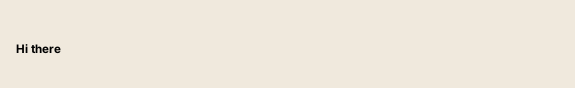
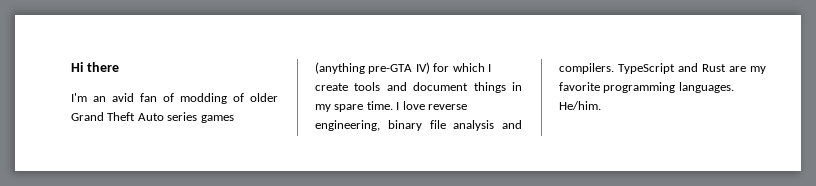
+ I'm an avid fan of modding of older Grand Theft Auto series games (anything pre-GTA IV) for which I create tools and document things in my spare time. I love reverse engineering, binary file analysis and compilers. TypeScript and Rust are my favorite programming languages. He/him.

